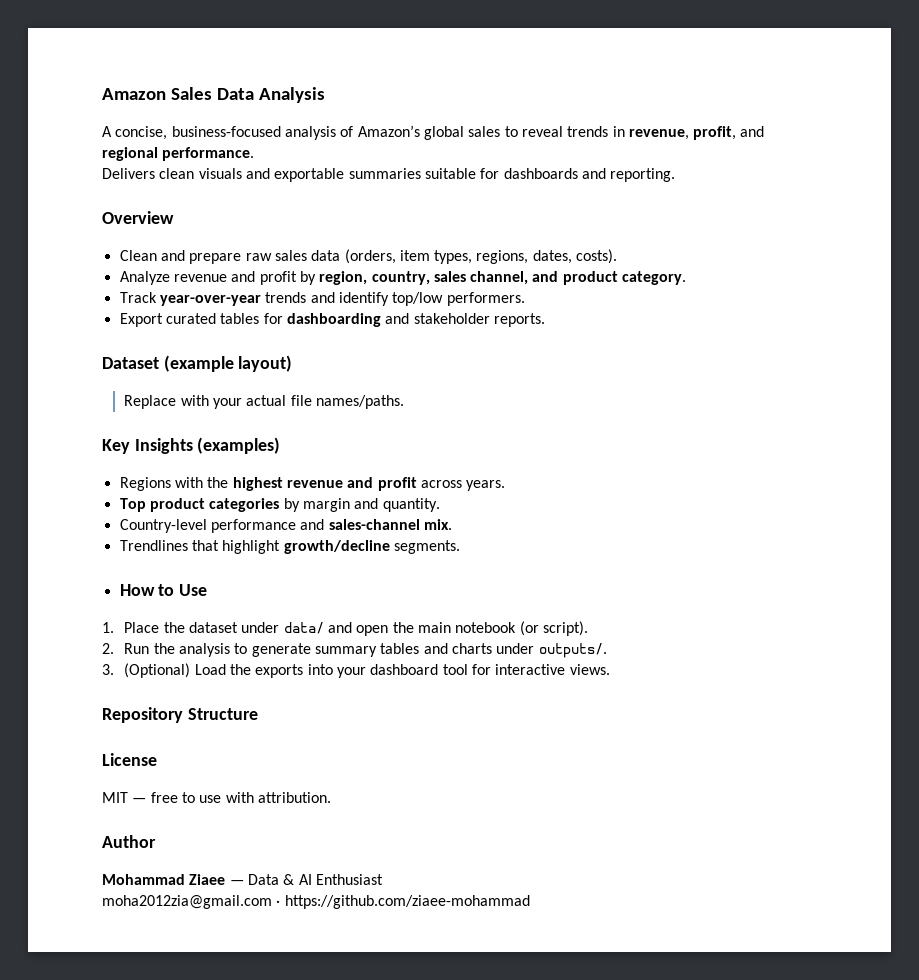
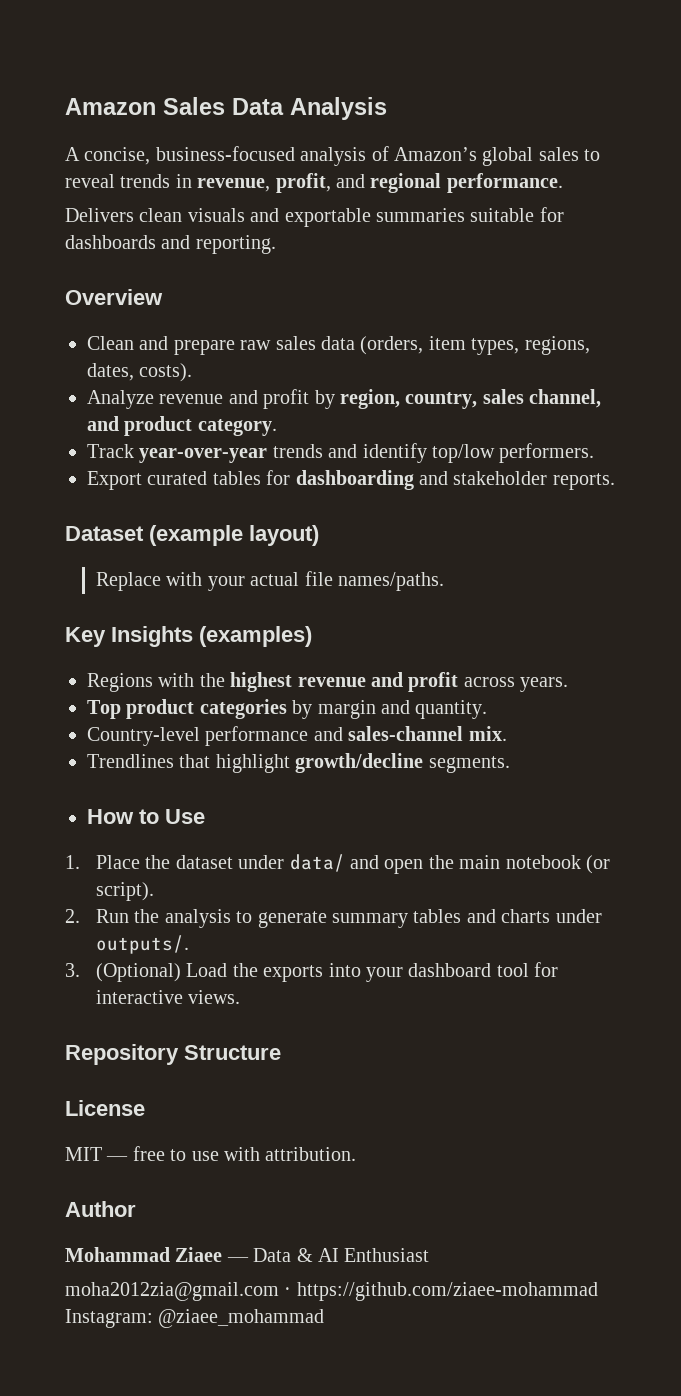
- moha2012zia@gmail.com · https://github.com/ziaee-mohammad
+ moha2012zia@gmail.com · https://github.com/ziaee-mohammad Instagram: @ziaee_mohammad

